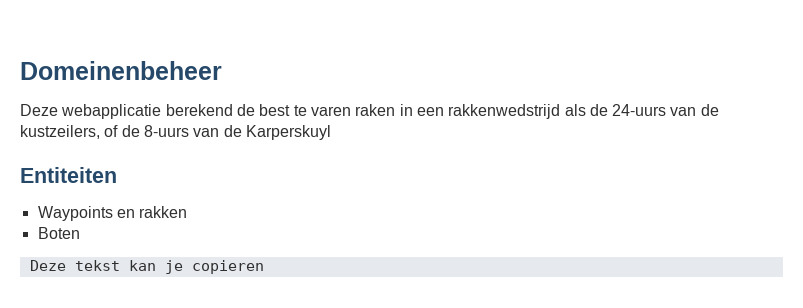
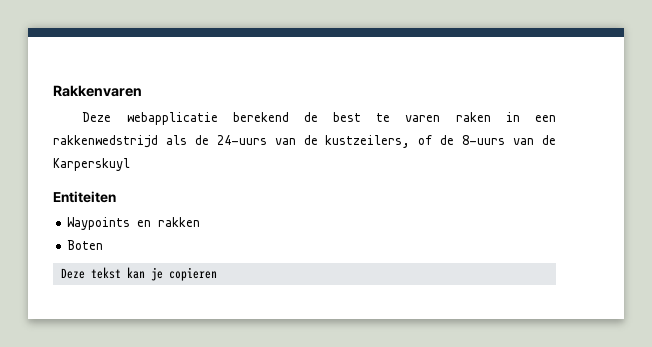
- Domeinenbeheer
+ Rakkenvaren

